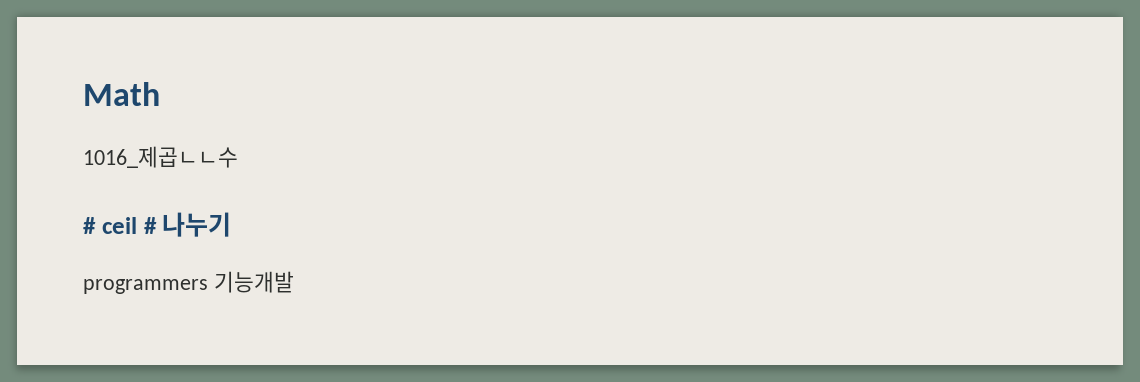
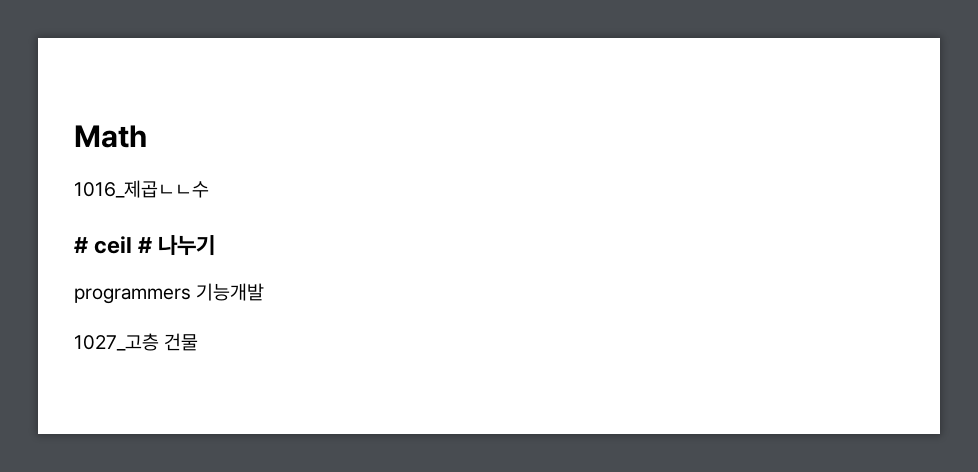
+ 1027_고층 건물

